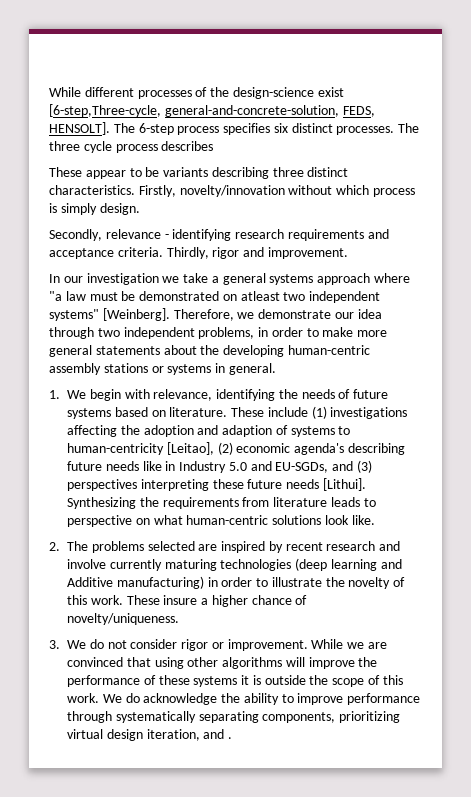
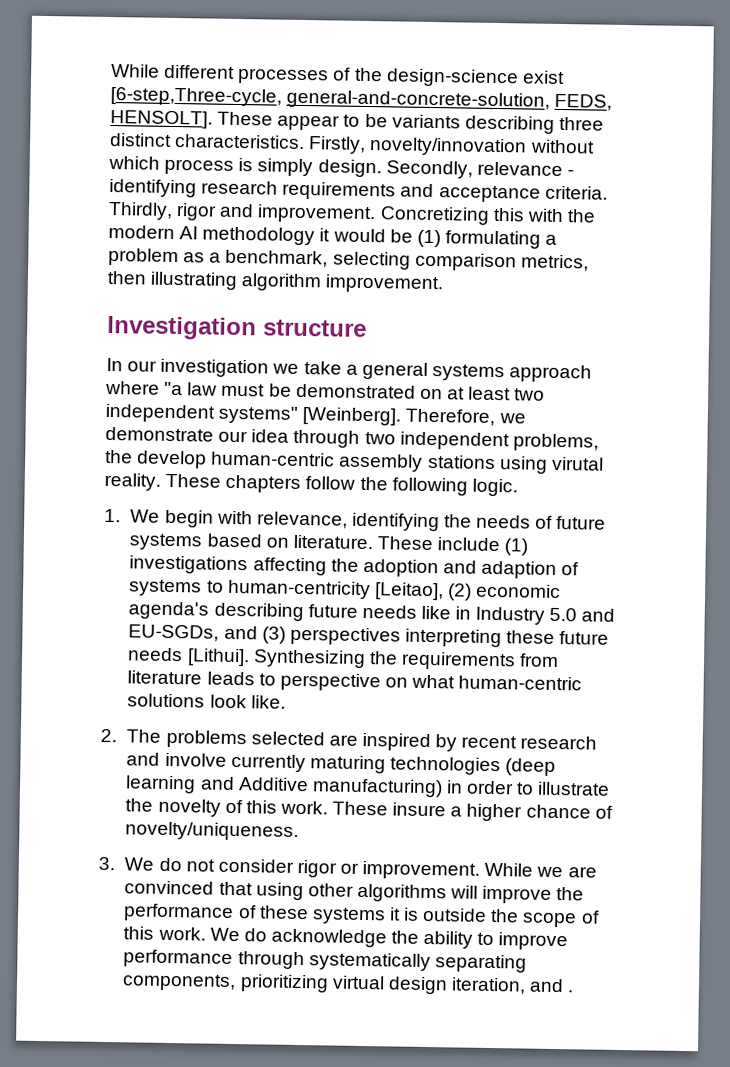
- While different processes of the design-science exist [6-step,Three-cycle, general-and-concrete-solution, FEDS, HENSOLT]. The 6-step process specifies six distinct processes. The three cycle process describes
- These appear to be variants describing three distinct characteristics.
+ While different processes of the design-science exist [6-step,Three-cycle, general-and-concrete-solution, FEDS, HENSOLT]. These appear to be variants describing three distinct characteristics.
- Firstly, novelty/innovation without which process is simply design.
- Secondly, relevance - identifying research requirements and acceptance criteria.
+ Firstly, novelty/innovation without which process is simply design. Secondly, relevance - identifying research requirements and acceptance criteria.
+ Concretizing this with the modern AI methodology it would be (1) formulating a problem as a benchmark, selecting comparison metrics, then illustrating algorithm improvement.
+ Investigation structure
- In our investigation we take a general systems approach where "a law must be demonstrated on atleast two independent systems" [Weinberg].
+ In our investigation we take a general systems approach where "a law must be demonstrated on at least two independent systems" [Weinberg].
- Therefore, we demonstrate our idea through two independent problems, in order to make more general statements about the developing human-centric assembly stations or systems in general.
+ Therefore, we demonstrate our idea through two independent problems, the develop human-centric assembly stations using virutal reality. These chapters follow the following logic.

